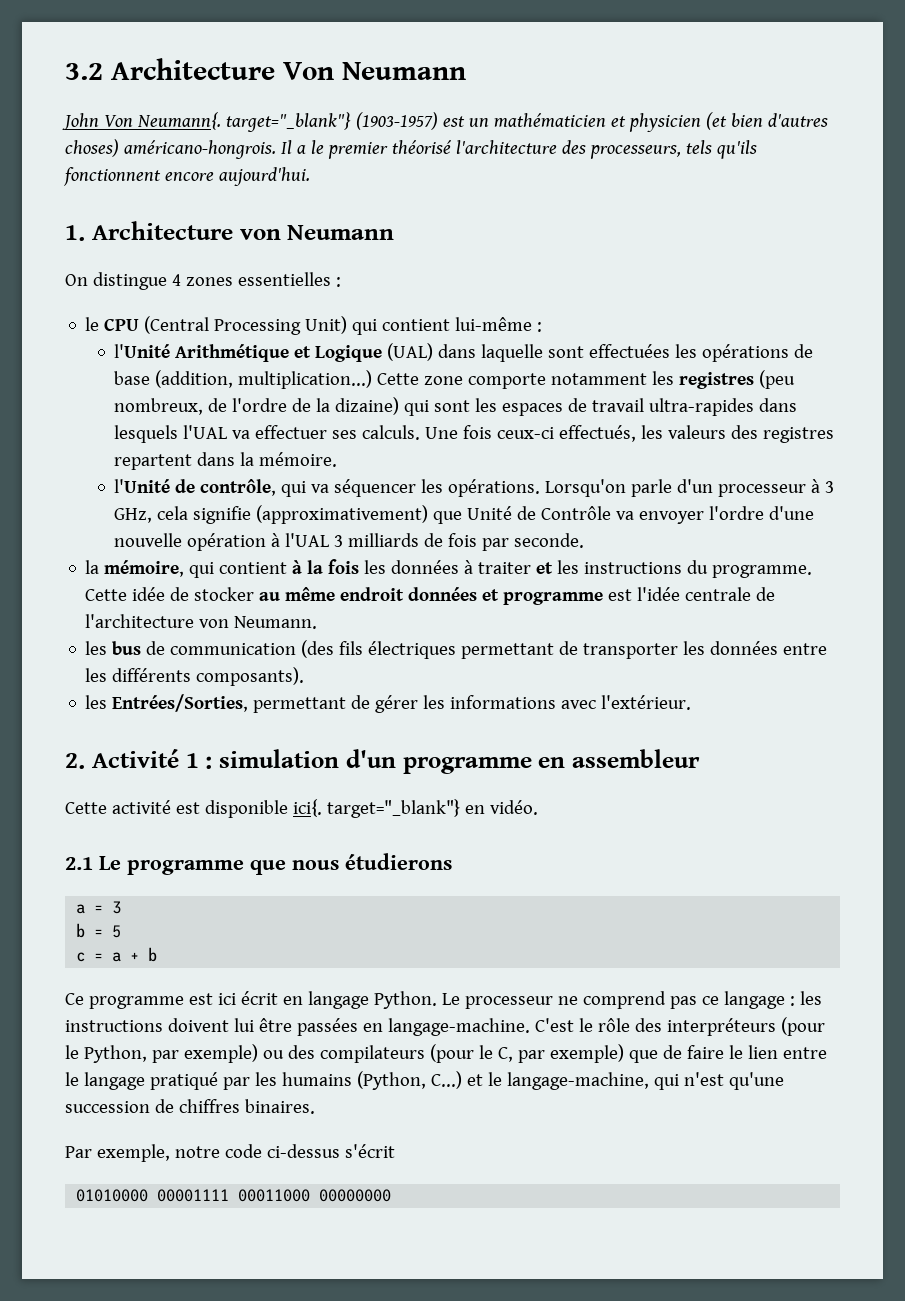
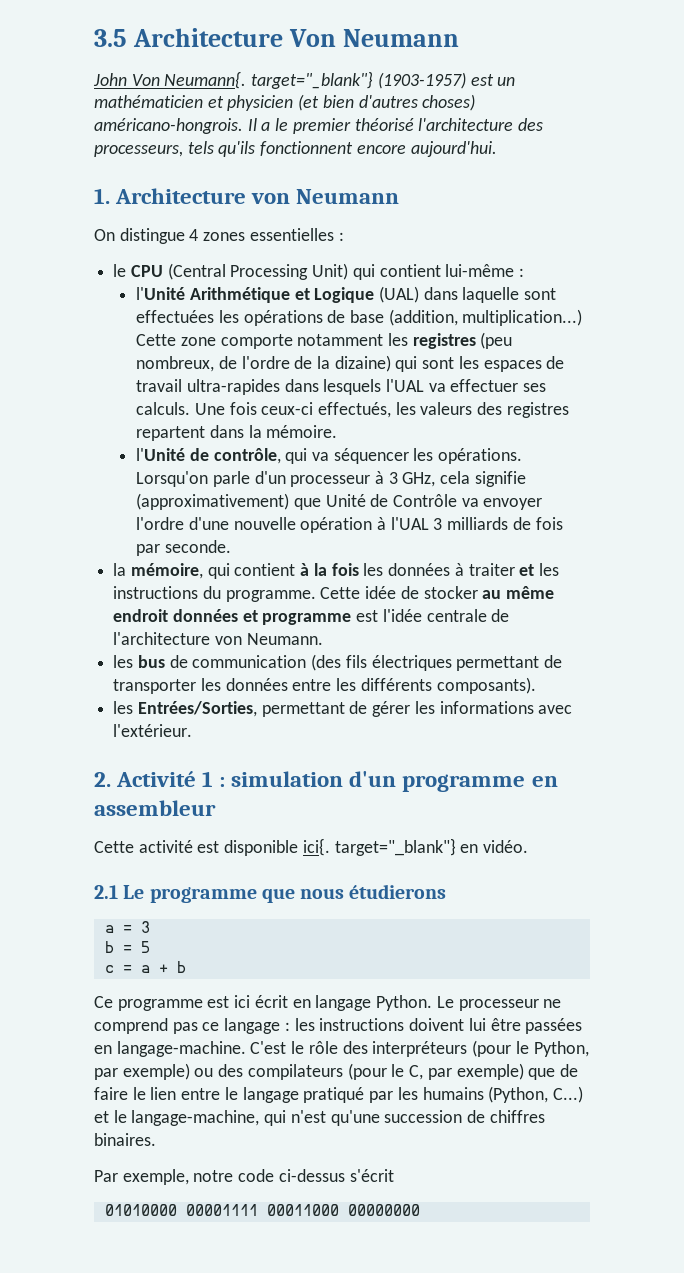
- 3.2 Architecture Von Neumann
+ 3.5 Architecture Von Neumann

